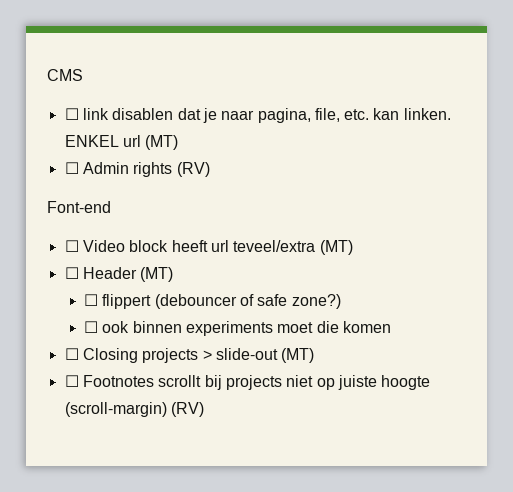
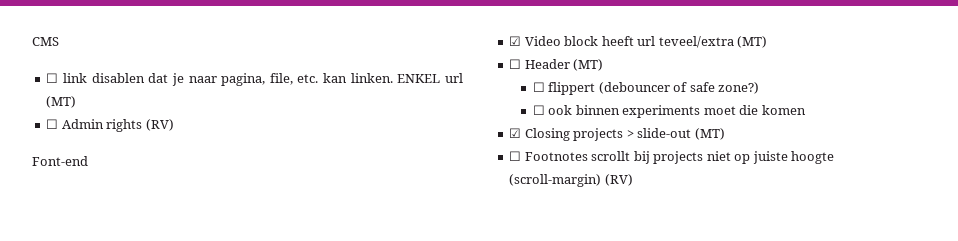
- ☐ Video block heeft url teveel/extra (MT)
+ ☑ Video block heeft url teveel/extra (MT)
- ☐ Closing projects > slide-out (MT)
+ ☑ Closing projects > slide-out (MT)

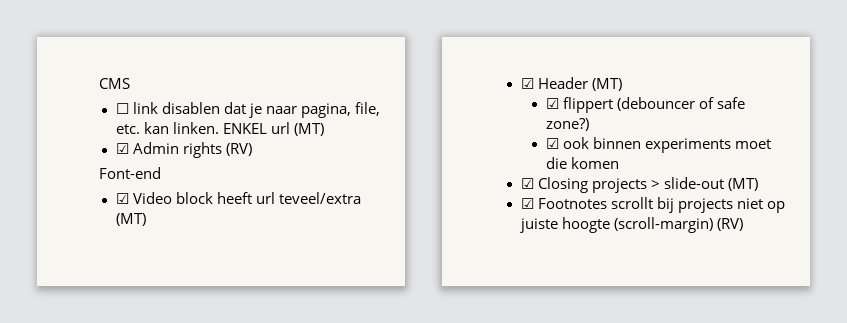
- ☐ Admin rights (RV)
+ ☑ Admin rights (RV)
- ☐ Header (MT)
+ ☑ Header (MT)
- ☐ flippert (debouncer of safe zone?)
+ ☑ flippert (debouncer of safe zone?)
- ☐ ook binnen experiments moet die komen
+ ☑ ook binnen experiments moet die komen
- ☐ Footnotes scrollt bij projects niet op juiste hoogte (scroll-margin) (RV)
+ ☑ Footnotes scrollt bij projects niet op juiste hoogte (scroll-margin) (RV)

